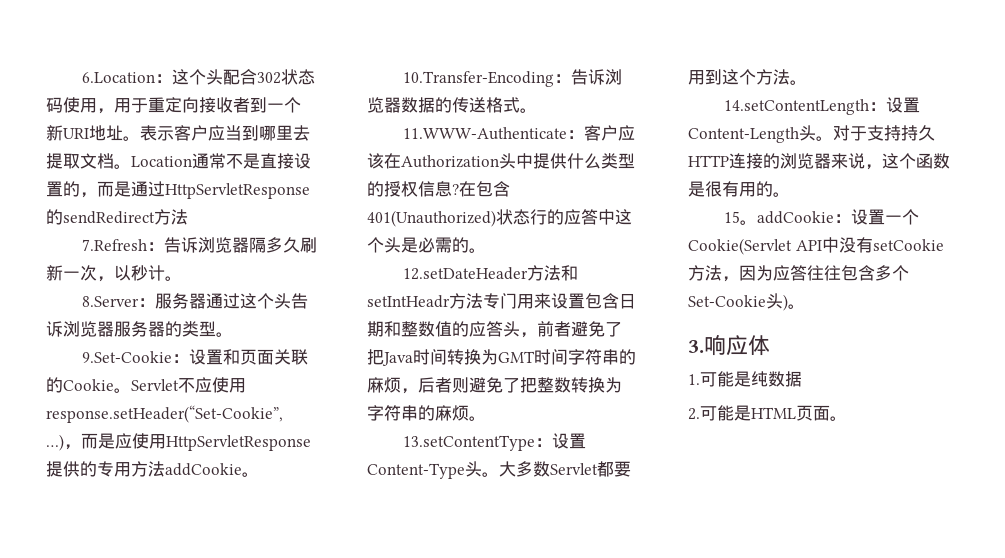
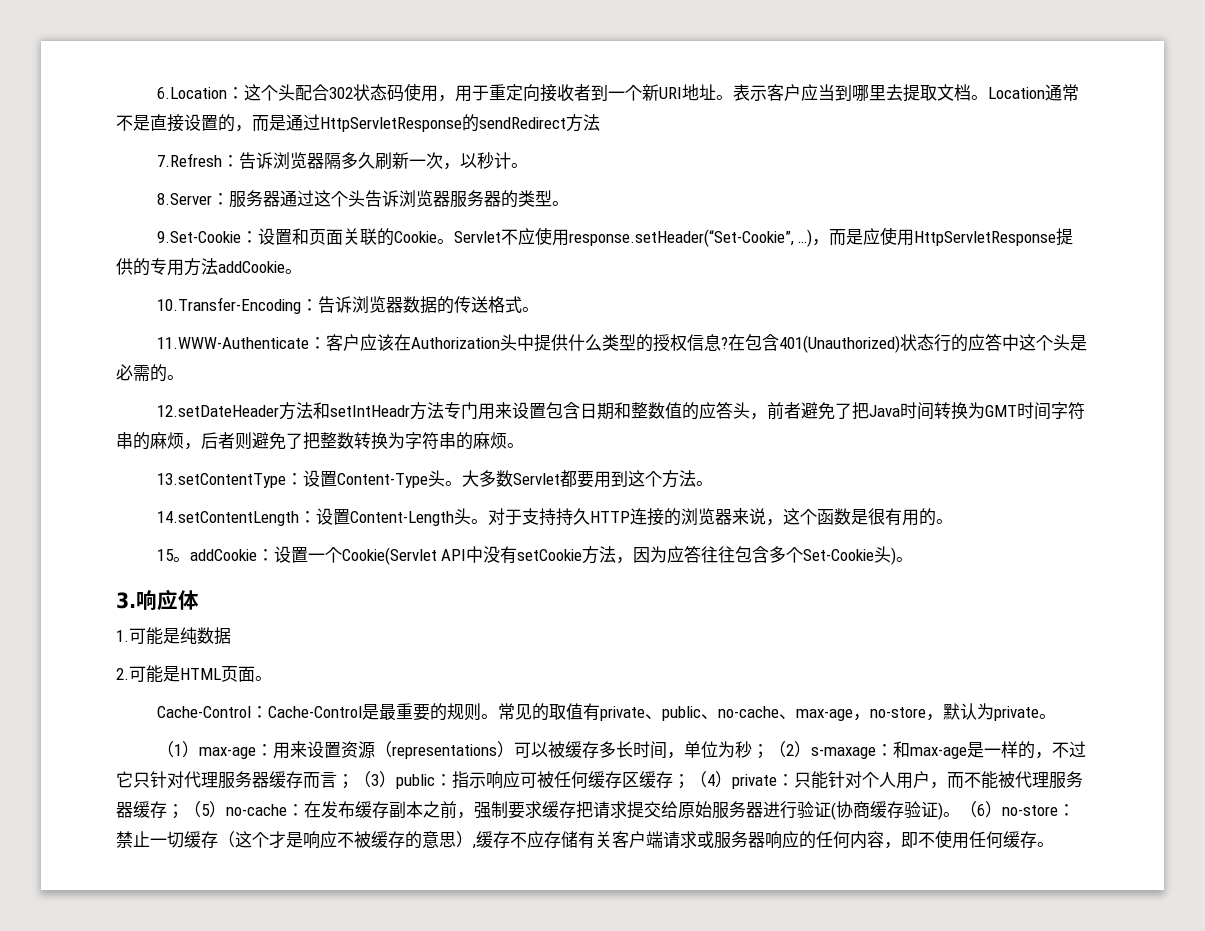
+ Cache-Control：Cache-Control是最重要的规则。常见的取值有private、public、no-cache、max-age，no-store，默认为private。
+ （1）max-age：用来设置资源（representations）可以被缓存多长时间，单位为秒；（2）s-maxage：和max-age是一样的，不过它只针对代理服务器缓存而言；（3）public：指示响应可被任何缓存区缓存；（4）private：只能针对个人用户，而不能被代理服务器缓存；（5）no-cache：在发布缓存副本之前，强制要求缓存把请求提交给原始服务器进行验证(协商缓存验证)。（6）no-store：禁止一切缓存（这个才是响应不被缓存的意思）,缓存不应存储有关客户端请求或服务器响应的任何内容，即不使用任何缓存。

